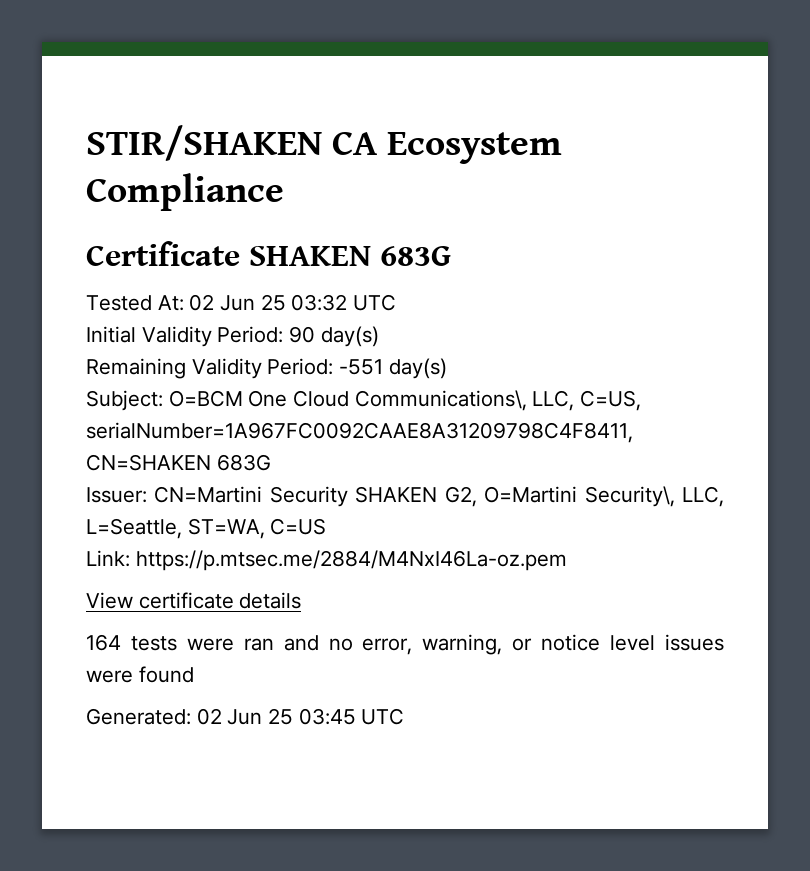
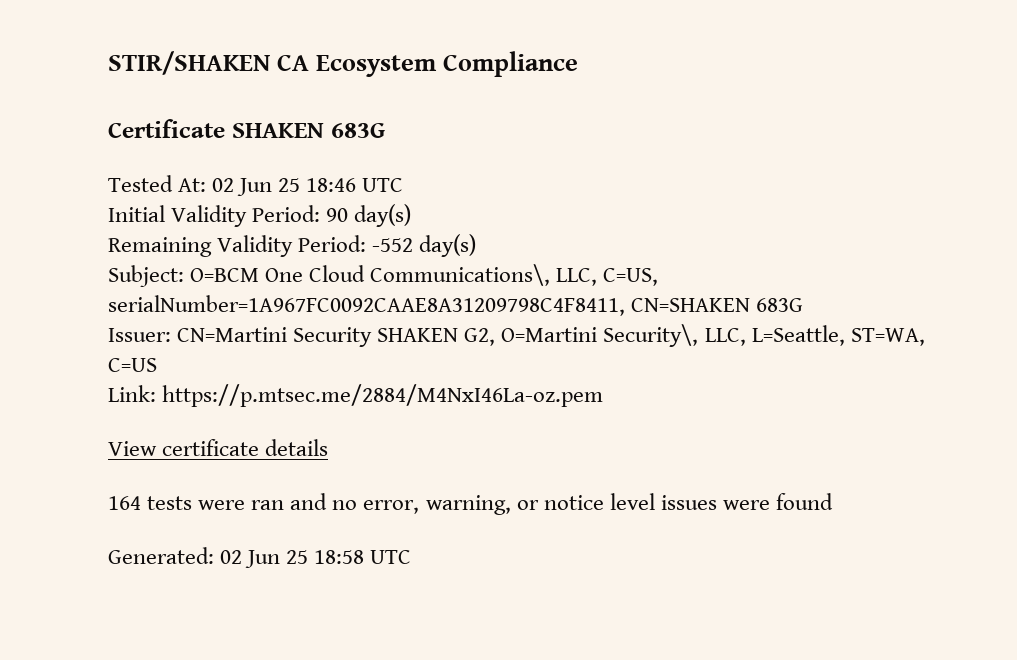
- Tested At: 02 Jun 25 03:32 UTC
+ Tested At: 02 Jun 25 18:46 UTC
- Remaining Validity Period: -551 day(s)
+ Remaining Validity Period: -552 day(s)
- Generated: 02 Jun 25 03:45 UTC
+ Generated: 02 Jun 25 18:58 UTC

